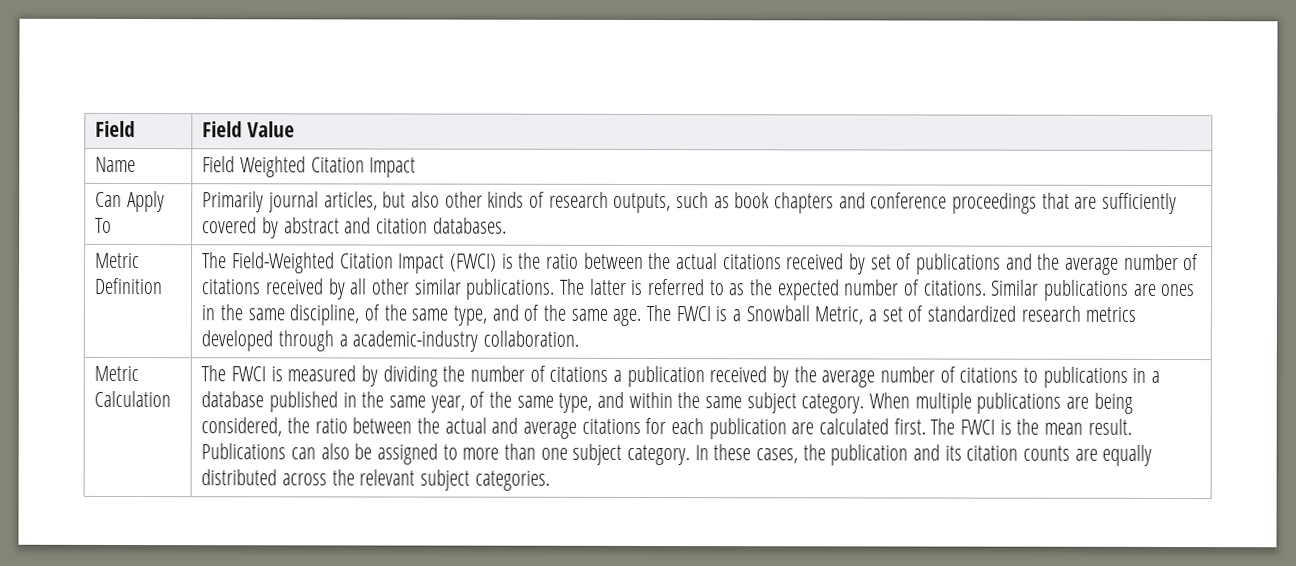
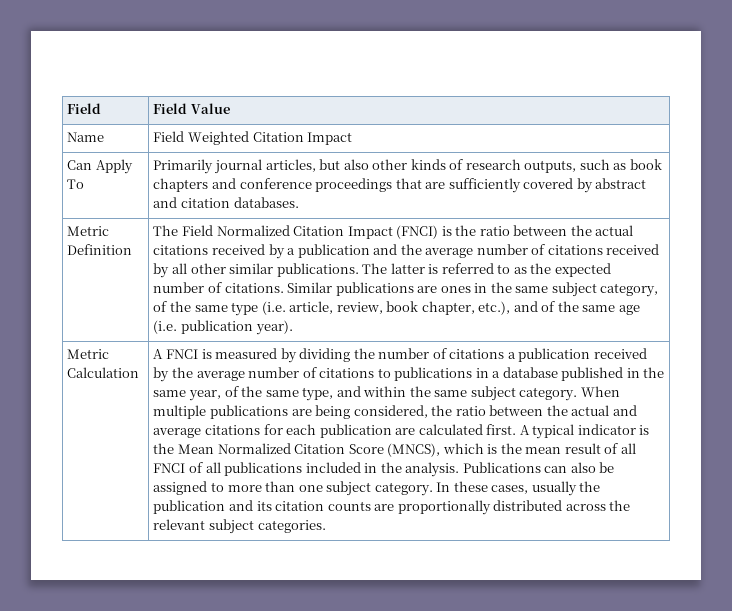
- The Field-Weighted Citation Impact (FWCI) is the ratio between the actual citations received by set of publications and the average number of citations received by all other similar publications.
+ The Field Normalized Citation Impact (FNCI) is the ratio between the actual citations received by a publication and the average number of citations received by all other similar publications.
- Similar publications are ones in the same discipline, of the same type, and of the same age. The FWCI is a Snowball Metric, a set of standardized research metrics developed through a academic-industry collaboration.
+ Similar publications are ones in the same subject category, of the same type (i.e. article, review, book chapter, etc.), and of the same age (i.e. publication year).
- The FWCI is measured by dividing the number of citations a publication received by the average number of citations to publications in a database published in the same year, of the same type, and within the same subject category.
+ A FNCI is measured by dividing the number of citations a publication received by the average number of citations to publications in a database published in the same year, of the same type, and within the same subject category.
- The FWCI is the mean result.
+ A typical indicator is the Mean Normalized Citation Score (MNCS), which is the mean result of all FNCI of all publications included in the analysis.
- In these cases, the publication and its citation counts are equally distributed across the relevant subject categories.
+ In these cases, usually the publication and its citation counts are proportionally distributed across the relevant subject categories.

